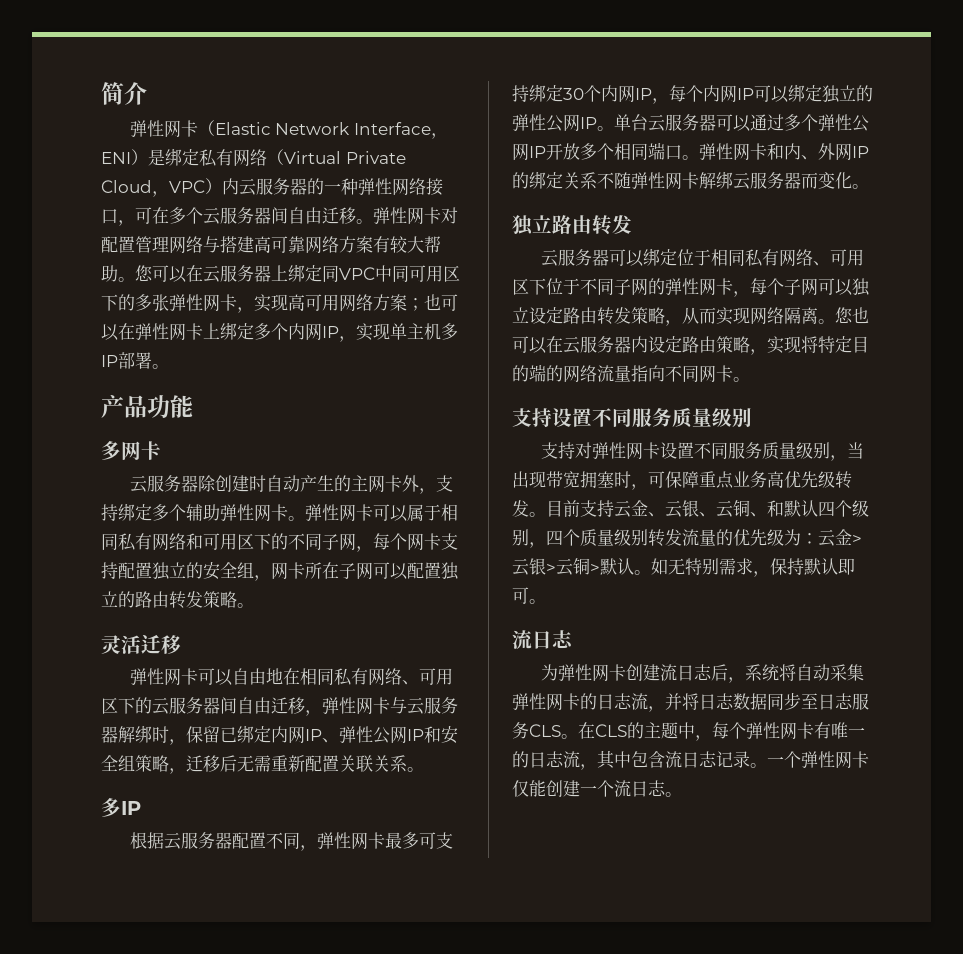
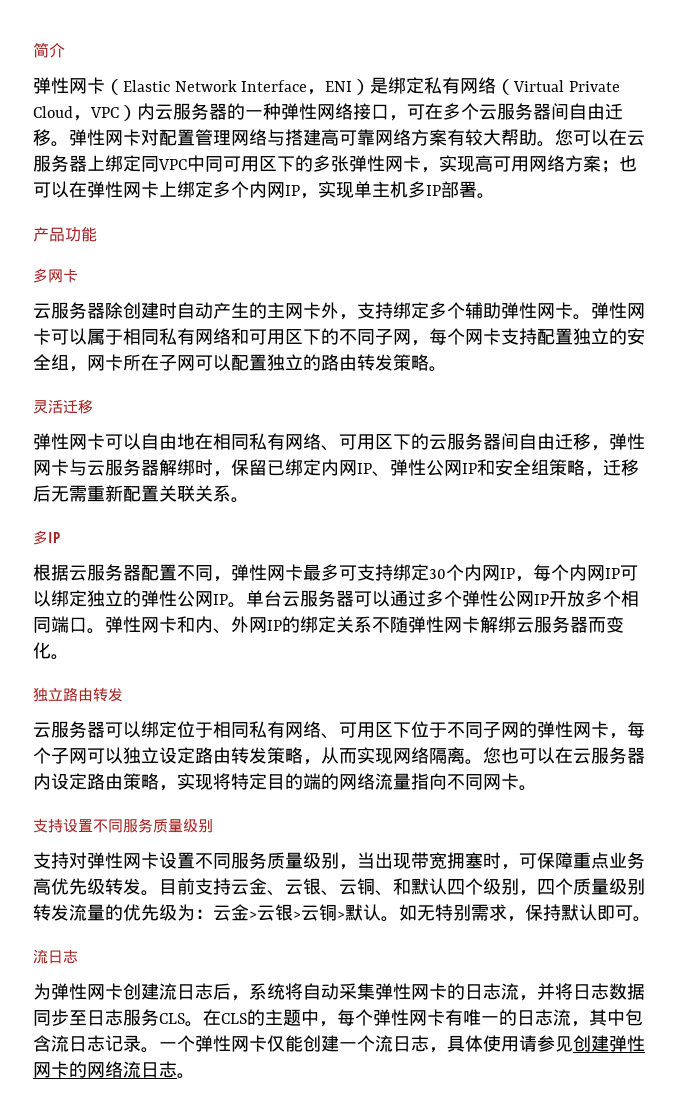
- 一个弹性网卡仅能创建一个流日志。
+ 一个弹性网卡仅能创建一个流日志，具体使用请参见创建弹性网卡的网络流日志。

